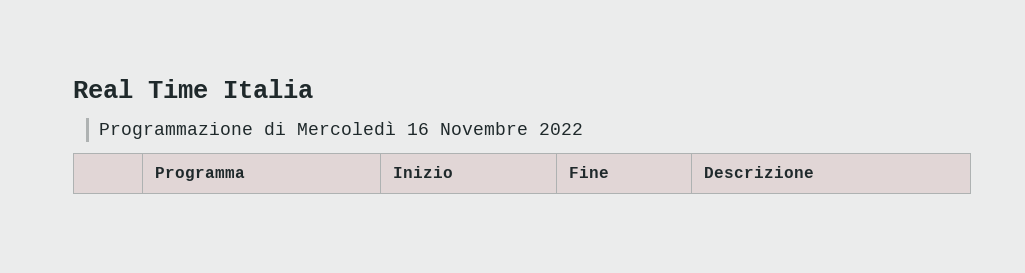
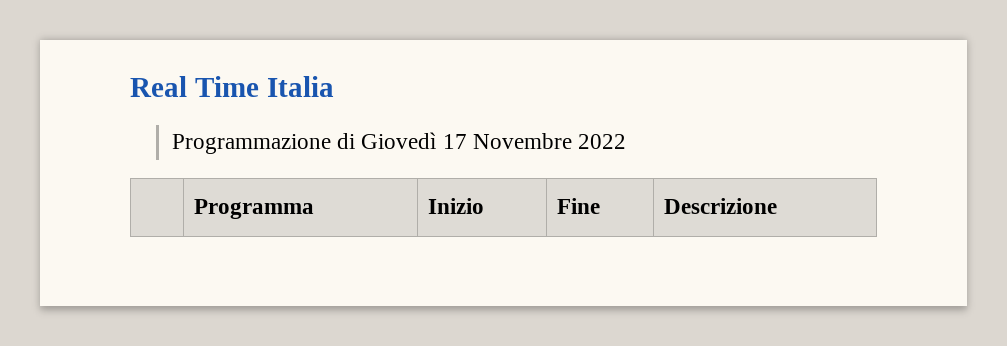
- Programmazione di Mercoledì 16 Novembre 2022
+ Programmazione di Giovedì 17 Novembre 2022

